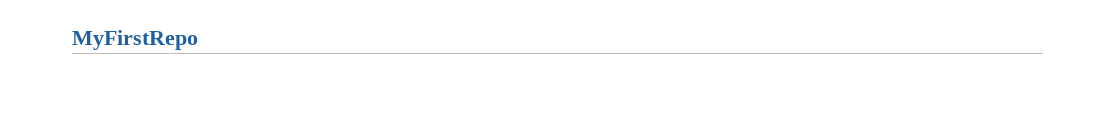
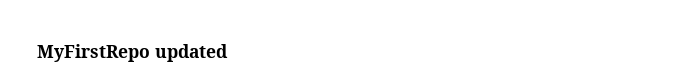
- MyFirstRepo
+ MyFirstRepo updated

